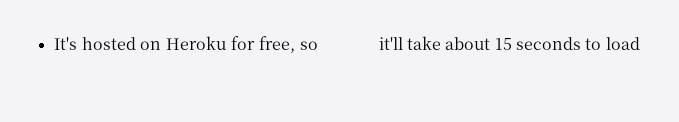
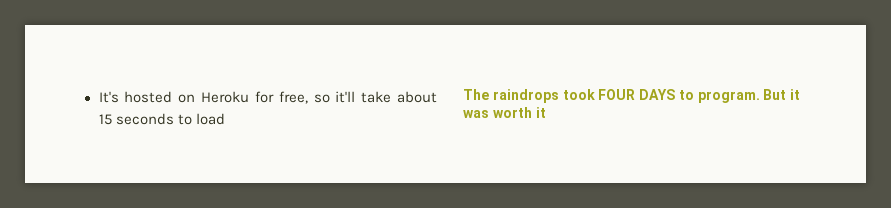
+ The raindrops took FOUR DAYS to program. But it was worth it

